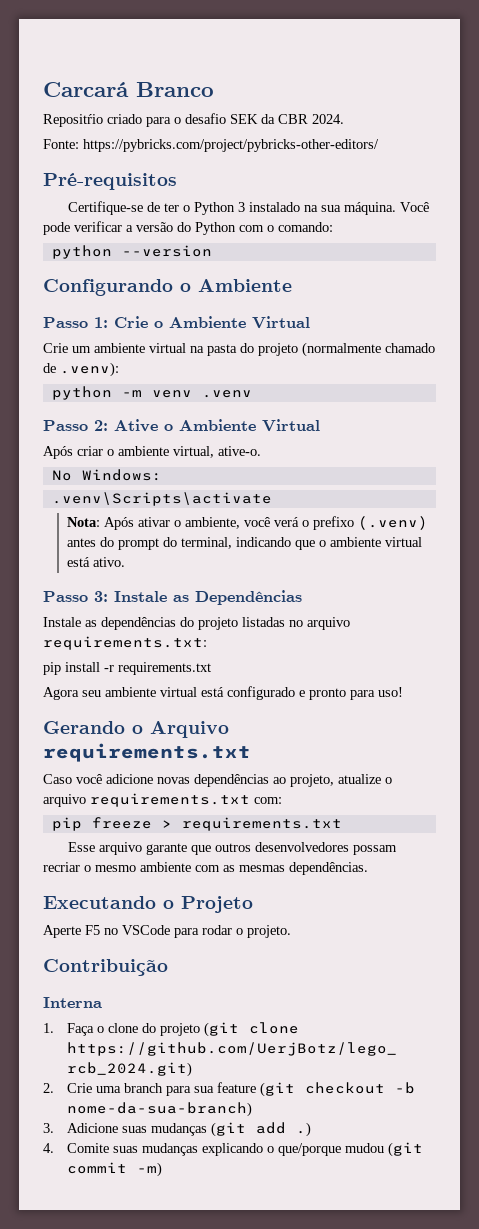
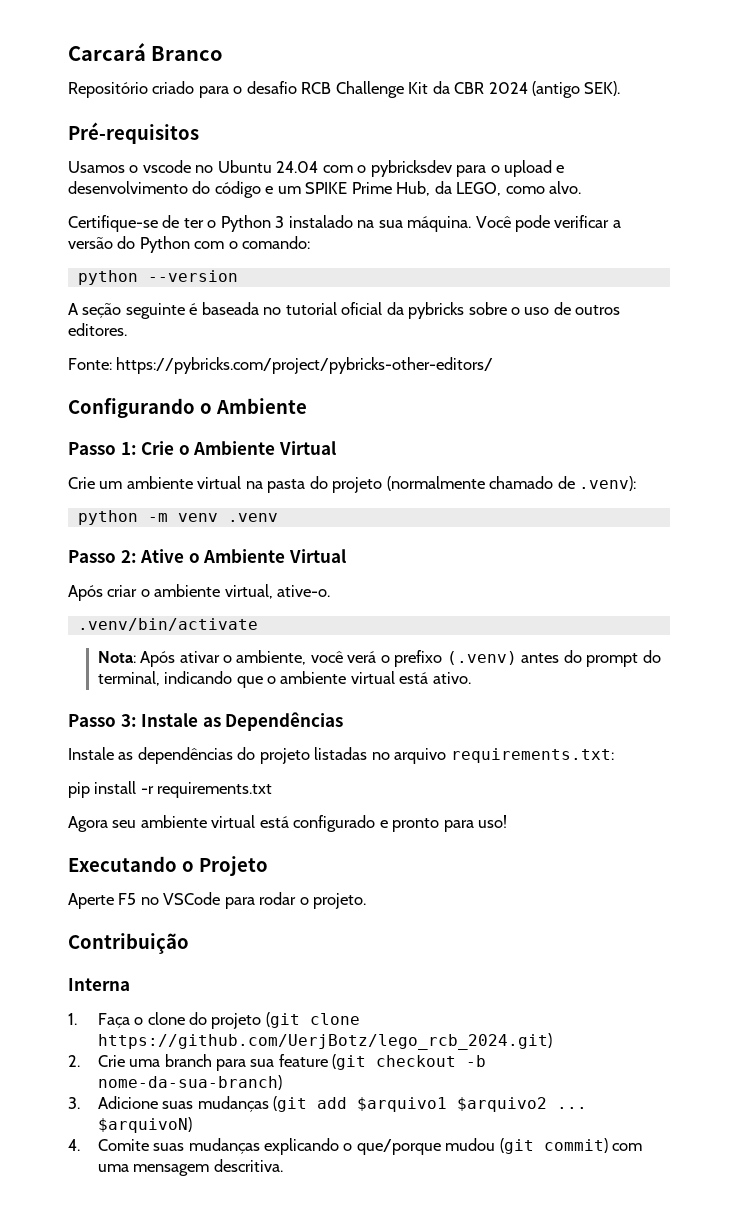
- Repositŕio criado para o desafio SEK da CBR 2024.
- Fonte: https://pybricks.com/project/pybricks-other-editors/
+ Repositório criado para o desafio RCB Challenge Kit da CBR 2024 (antigo SEK).
  Pré-requisitos
+ Usamos o vscode no Ubuntu 24.04 com o pybricksdev para o upload e desenvolvimento do código e um SPIKE Prime Hub, da LEGO, como alvo.
+ A seção seguinte é baseada no tutorial oficial da pybricks sobre o uso de outros editores.
+ Fonte: https://pybricks.com/project/pybricks-other-editors/
- No Windows:
- .venv\Scripts\activate
+ .venv/bin/activate
- Gerando o Arquivo requirements.txt
- Caso você adicione novas dependências ao projeto, atualize o arquivo requirements.txt com:
- pip freeze > requirements.txt
- Esse arquivo garante que outros desenvolvedores possam recriar o mesmo ambiente com as mesmas dependências.
- 3. Adicione suas mudanças (git add .)
+ 3. Adicione suas mudanças (git add $arquivo1 $arquivo2 ... $arquivoN)
- 4. Comite suas mudanças explicando o que/porque mudou (git commit -m)
+ 4. Comite suas mudanças explicando o que/porque mudou (git commit) com uma mensagem descritiva.

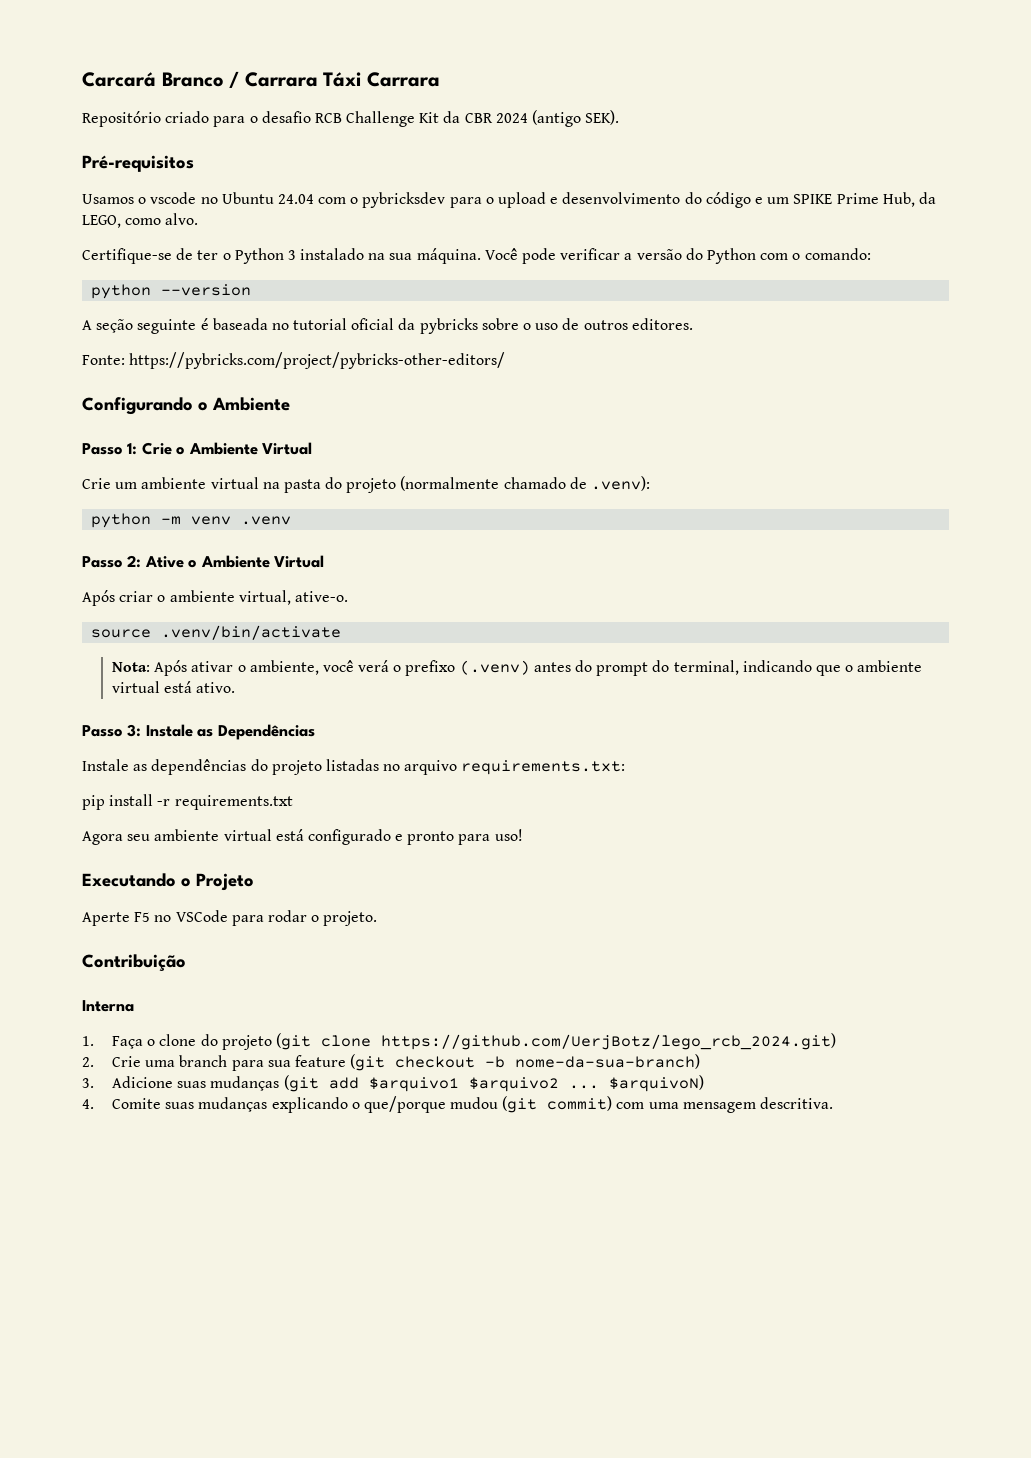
- Carcará Branco
+ Carcará Branco / Carrara Táxi Carrara
- .venv/bin/activate
+ source .venv/bin/activate

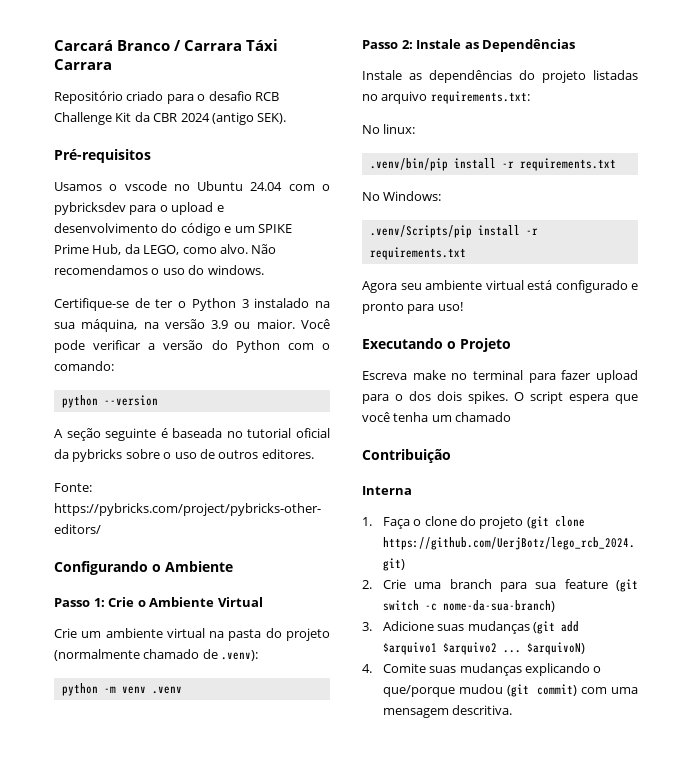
+ Não recomendamos o uso do windows.
- Certifique-se de ter o Python 3 instalado na sua máquina.
+ Certifique-se de ter o Python 3 instalado na sua máquina, na versão 3.9 ou maior.
- Passo 2: Ative o Ambiente Virtual
- Após criar o ambiente virtual, ative-o.
- source .venv/bin/activate
- Nota: Após ativar o ambiente, você verá o prefixo (.venv) antes do prompt do terminal, indicando que o ambiente virtual está ativo.
- Passo 3: Instale as Dependências
+ Passo 2: Instale as Dependências
- pip install -r requirements.txt
+ No linux:
+ .venv/bin/pip install -r requirements.txt
+ No Windows:
+ .venv/Scripts/pip install -r requirements.txt
- Aperte F5 no VSCode para rodar o projeto.
+ Escreva make no terminal para fazer upload para o dos dois spikes. O script espera que você tenha um chamado
- 2. Crie uma branch para sua feature (git checkout -b nome-da-sua-branch)
+ 2. Crie uma branch para sua feature (git switch -c nome-da-sua-branch)

